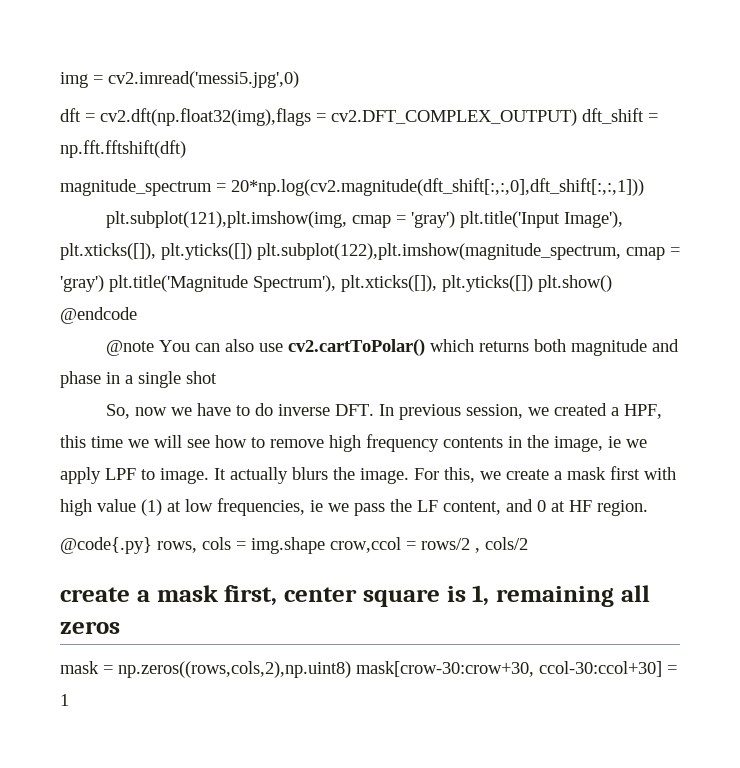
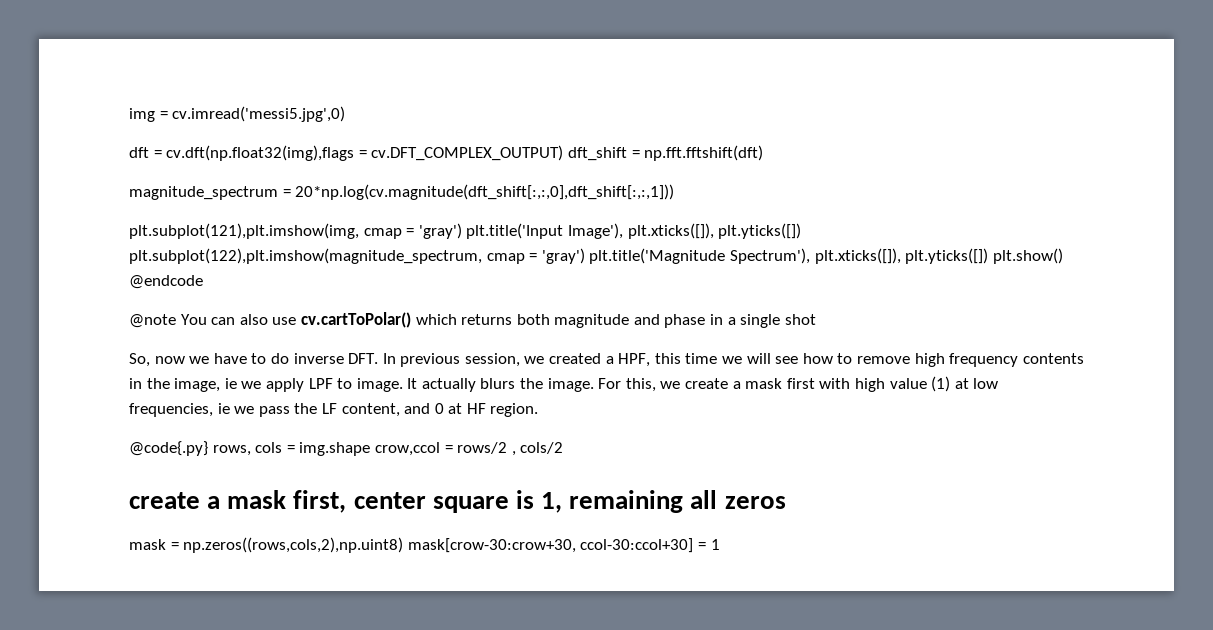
- img = cv2.imread('messi5.jpg',0)
+ img = cv.imread('messi5.jpg',0)
- dft = cv2.dft(np.float32(img),flags = cv2.DFT_COMPLEX_OUTPUT) dft_shift = np.fft.fftshift(dft)
+ dft = cv.dft(np.float32(img),flags = cv.DFT_COMPLEX_OUTPUT) dft_shift = np.fft.fftshift(dft)
- magnitude_spectrum = 20*np.log(cv2.magnitude(dft_shift[:,:,0],dft_shift[:,:,1]))
+ magnitude_spectrum = 20*np.log(cv.magnitude(dft_shift[:,:,0],dft_shift[:,:,1]))
- @note You can also use cv2.cartToPolar() which returns both magnitude and phase in a single shot
+ @note You can also use cv.cartToPolar() which returns both magnitude and phase in a single shot

